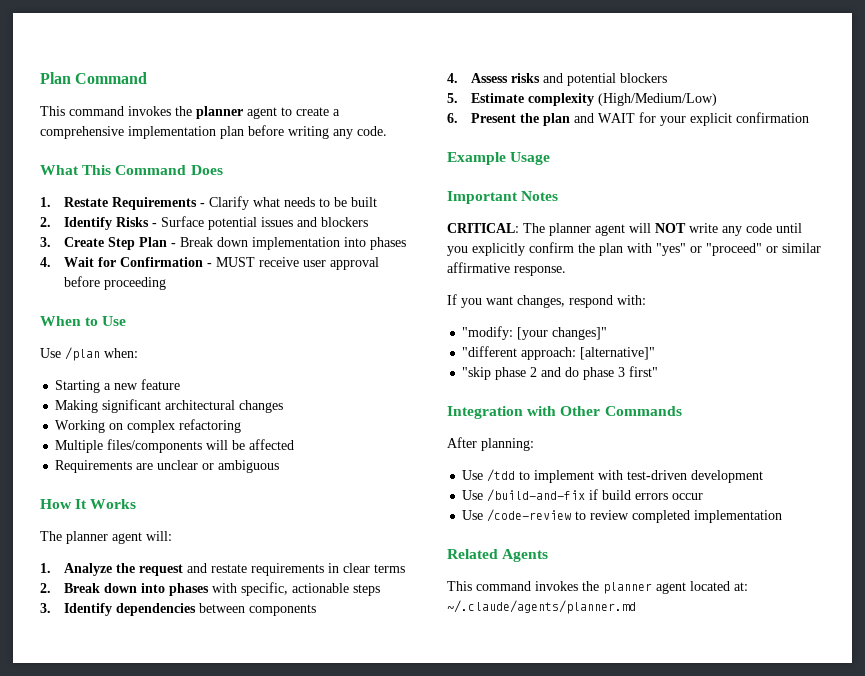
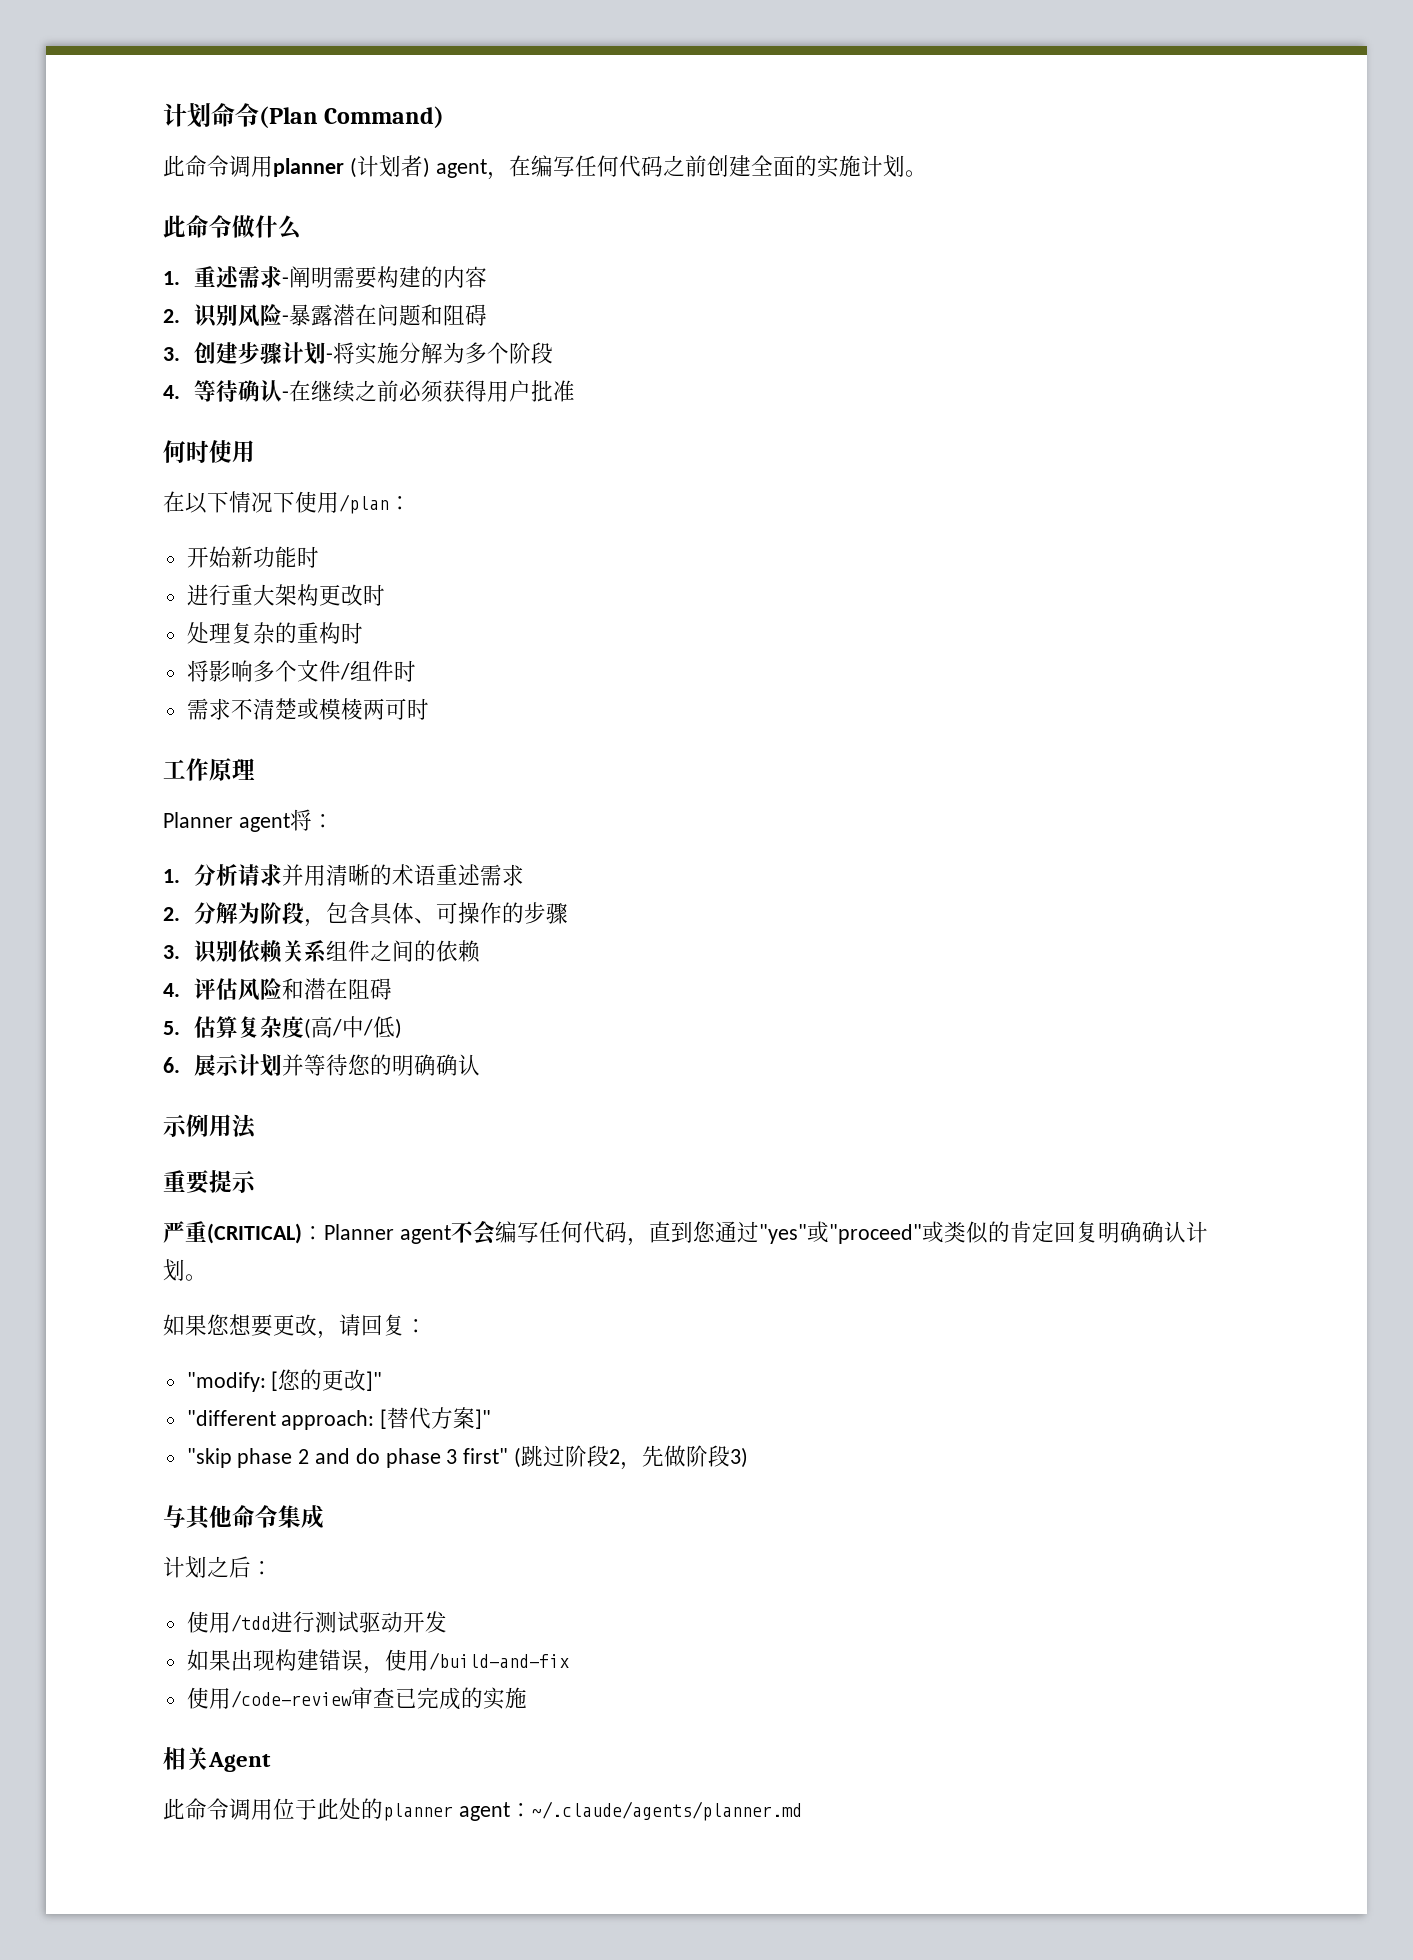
- Plan Command
- This command invokes the planner agent to create a comprehensive implementation plan before writing any code.
- What This Command Does
- 1. Restate Requirements - Clarify what needs to be built
- 2. Identify Risks - Surface potential issues and blockers
- 3. Create Step Plan - Break down implementation into phases
- 4. Wait for Confirmation - MUST receive user approval before proceeding
- When to Use
- Use /plan when:
- Starting a new feature
- Making significant architectural changes
- Working on complex refactoring
- Multiple files/components will be affected
- Requirements are unclear or ambiguous
- How It Works
- The planner agent will:
- 1. Analyze the request and restate requirements in clear terms
- 2. Break down into phases with specific, actionable steps
- 3. Identify dependencies between components
- 4. Assess risks and potential blockers
- 5. Estimate complexity (High/Medium/Low)
- 6. Present the plan and WAIT for your explicit confirmation
- Example Usage
- Important Notes
- CRITICAL: The planner agent will NOT write any code until you explicitly confirm the plan with "yes" or "proceed" or similar affirmative response.
- If you want changes, respond with:
- "modify: [your changes]"
- "different approach: [alternative]"
+ 计划命令(Plan Command)
+ 此命令调用planner (计划者) agent，在编写任何代码之前创建全面的实施计划。
+ 此命令做什么
+ 1.重述需求-阐明需要构建的内容
+ 2.识别风险-暴露潜在问题和阻碍
+ 3.创建步骤计划-将实施分解为多个阶段
+ 4.等待确认-在继续之前必须获得用户批准
+ 何时使用
+ 在以下情况下使用/plan：
+ 开始新功能时
+ 进行重大架构更改时
+ 处理复杂的重构时
+ 将影响多个文件/组件时
+ 需求不清楚或模棱两可时
+ 工作原理
+ Planner agent将：
+ 1.分析请求并用清晰的术语重述需求
+ 2.分解为阶段，包含具体、可操作的步骤
+ 3.识别依赖关系组件之间的依赖
+ 4.评估风险和潜在阻碍
+ 5.估算复杂度(高/中/低)
+ 6.展示计划并等待您的明确确认
+ 示例用法
+ 重要提示
+ 严重(CRITICAL)：Planner agent不会编写任何代码，直到您通过"yes"或"proceed"或类似的肯定回复明确确认计划。
+ 如果您想要更改，请回复：
+ "modify: [您的更改]"
+ "different approach: [替代方案]"
- "skip phase 2 and do phase 3 first"
- Integration with Other Commands
- After planning:
- Use /tdd to implement with test-driven development
- Use /build-and-fix if build errors occur
- Use /code-review to review completed implementation
- Related Agents
- This command invokes the planner agent located at: ~/.claude/agents/planner.md
+ "skip phase 2 and do phase 3 first" (跳过阶段2，先做阶段3)
+ 与其他命令集成
+ 计划之后：
+ 使用/tdd进行测试驱动开发
+ 如果出现构建错误，使用/build-and-fix
+ 使用/code-review审查已完成的实施
+ 相关Agent
+ 此命令调用位于此处的planner agent：~/.claude/agents/planner.md

